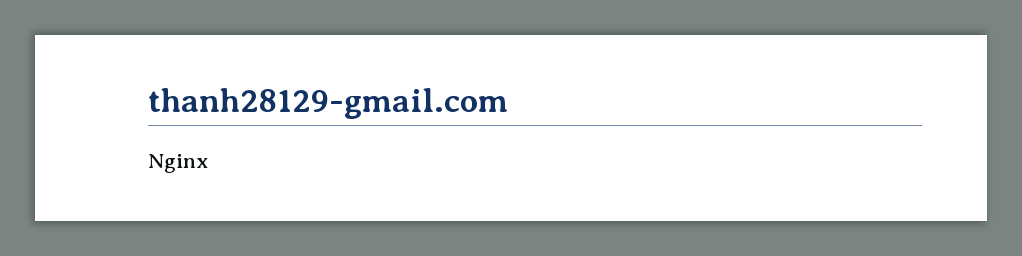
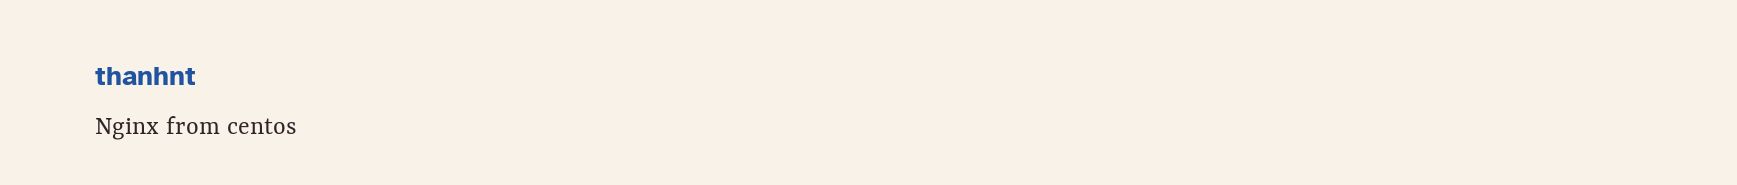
- thanh28129-gmail.com
+ thanhnt
- Nginx
+ Nginx from centos

